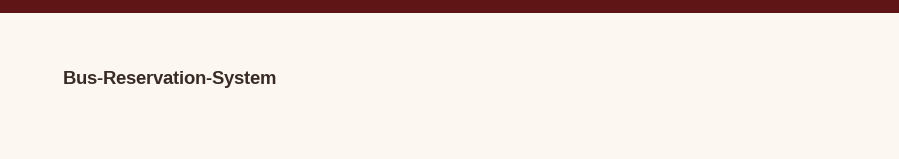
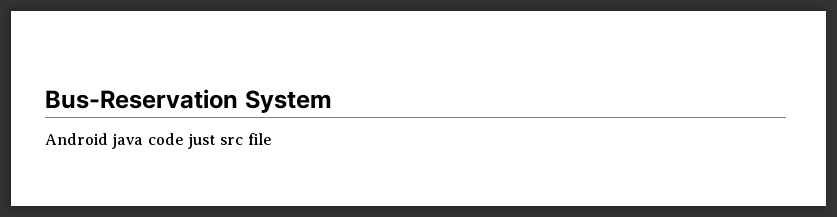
- Bus-Reservation-System
+ Bus-Reservation System
+ Android java code just src file

